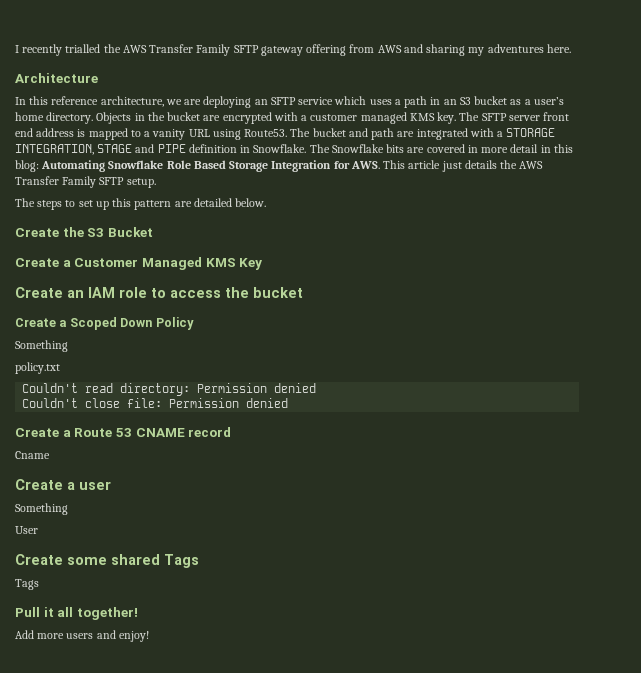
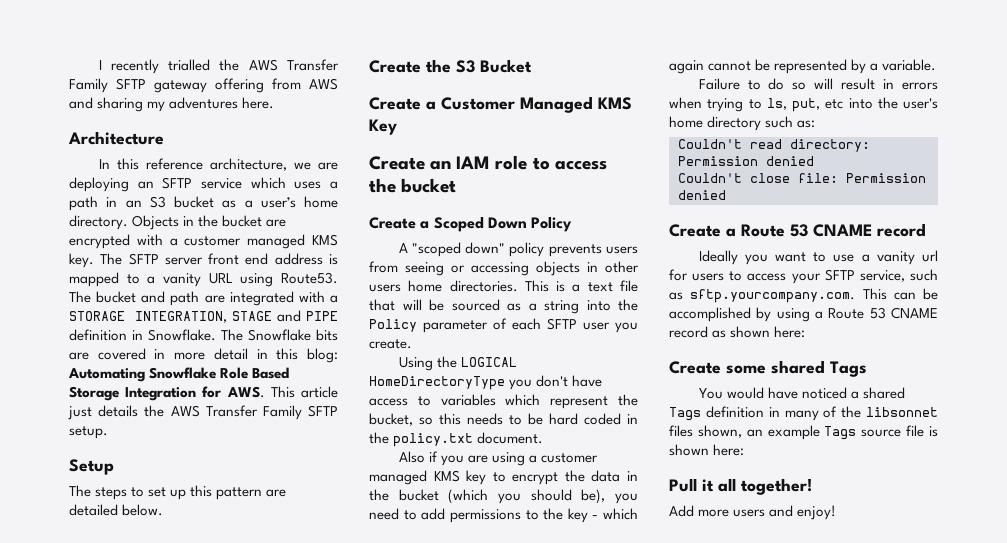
+ Setup
  Create a Scoped Down Policy
- Something
- policy.txt
+ A "scoped down" policy prevents users from seeing or accessing objects in other users home directories. This is a text file that will be sourced as a string into the Policy parameter of each SFTP user you create.
+ Using the LOGICAL HomeDirectoryType you don't have access to variables which represent the bucket, so this needs to be hard coded in the policy.txt document.
+ Also if you are using a customer managed KMS key to encrypt the data in the bucket (which you should be), you need to add permissions to the key - which again cannot be represented by a variable.
+ Failure to do so will result in errors when trying to ls, put, etc into the user's home directory such as:
- Cname
- Create a user
- Something
- User
+ Ideally you want to use a vanity url for users to access your SFTP service, such as sftp.yourcompany.com. This can be accomplished by using a Route 53 CNAME record as shown here:
  Create some shared Tags
- Tags
+ You would have noticed a shared Tags definition in many of the libsonnet files shown, an example Tags source file is shown here:

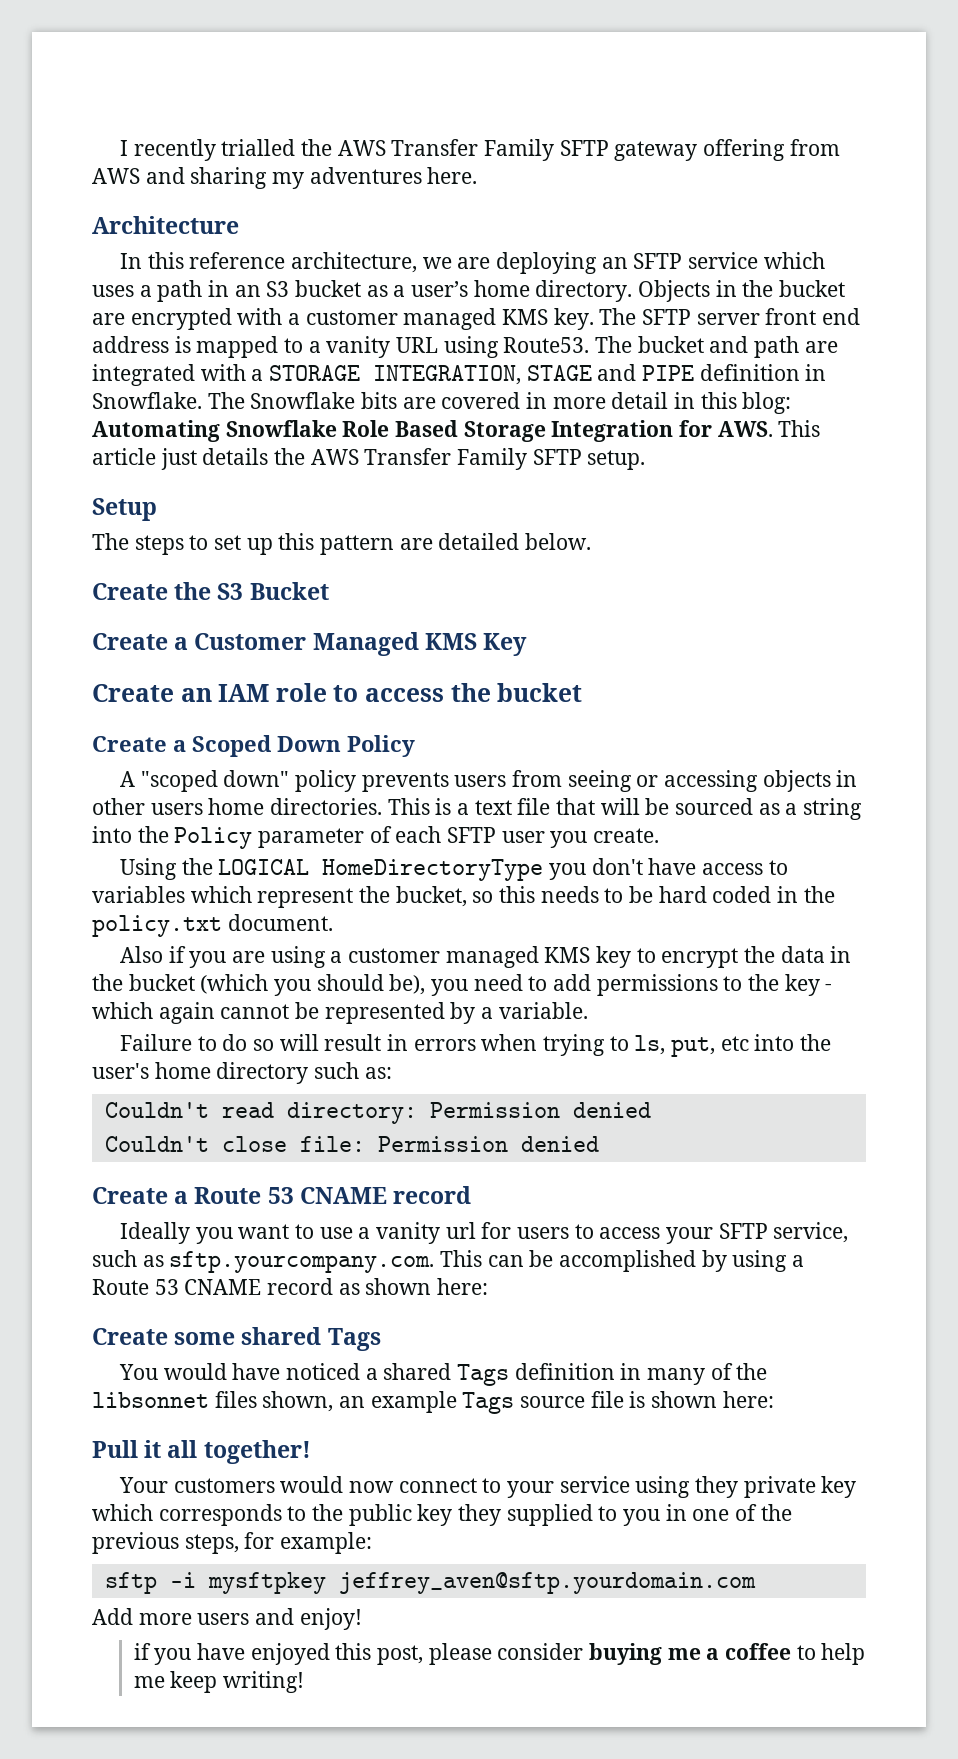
+ Your customers would now connect to your service using they private key which corresponds to the public key they supplied to you in one of the previous steps, for example:
+ sftp -i mysftpkey jeffrey_aven@sftp.yourdomain.com
+ if you have enjoyed this post, please consider buying me a coffee to help me keep writing!

